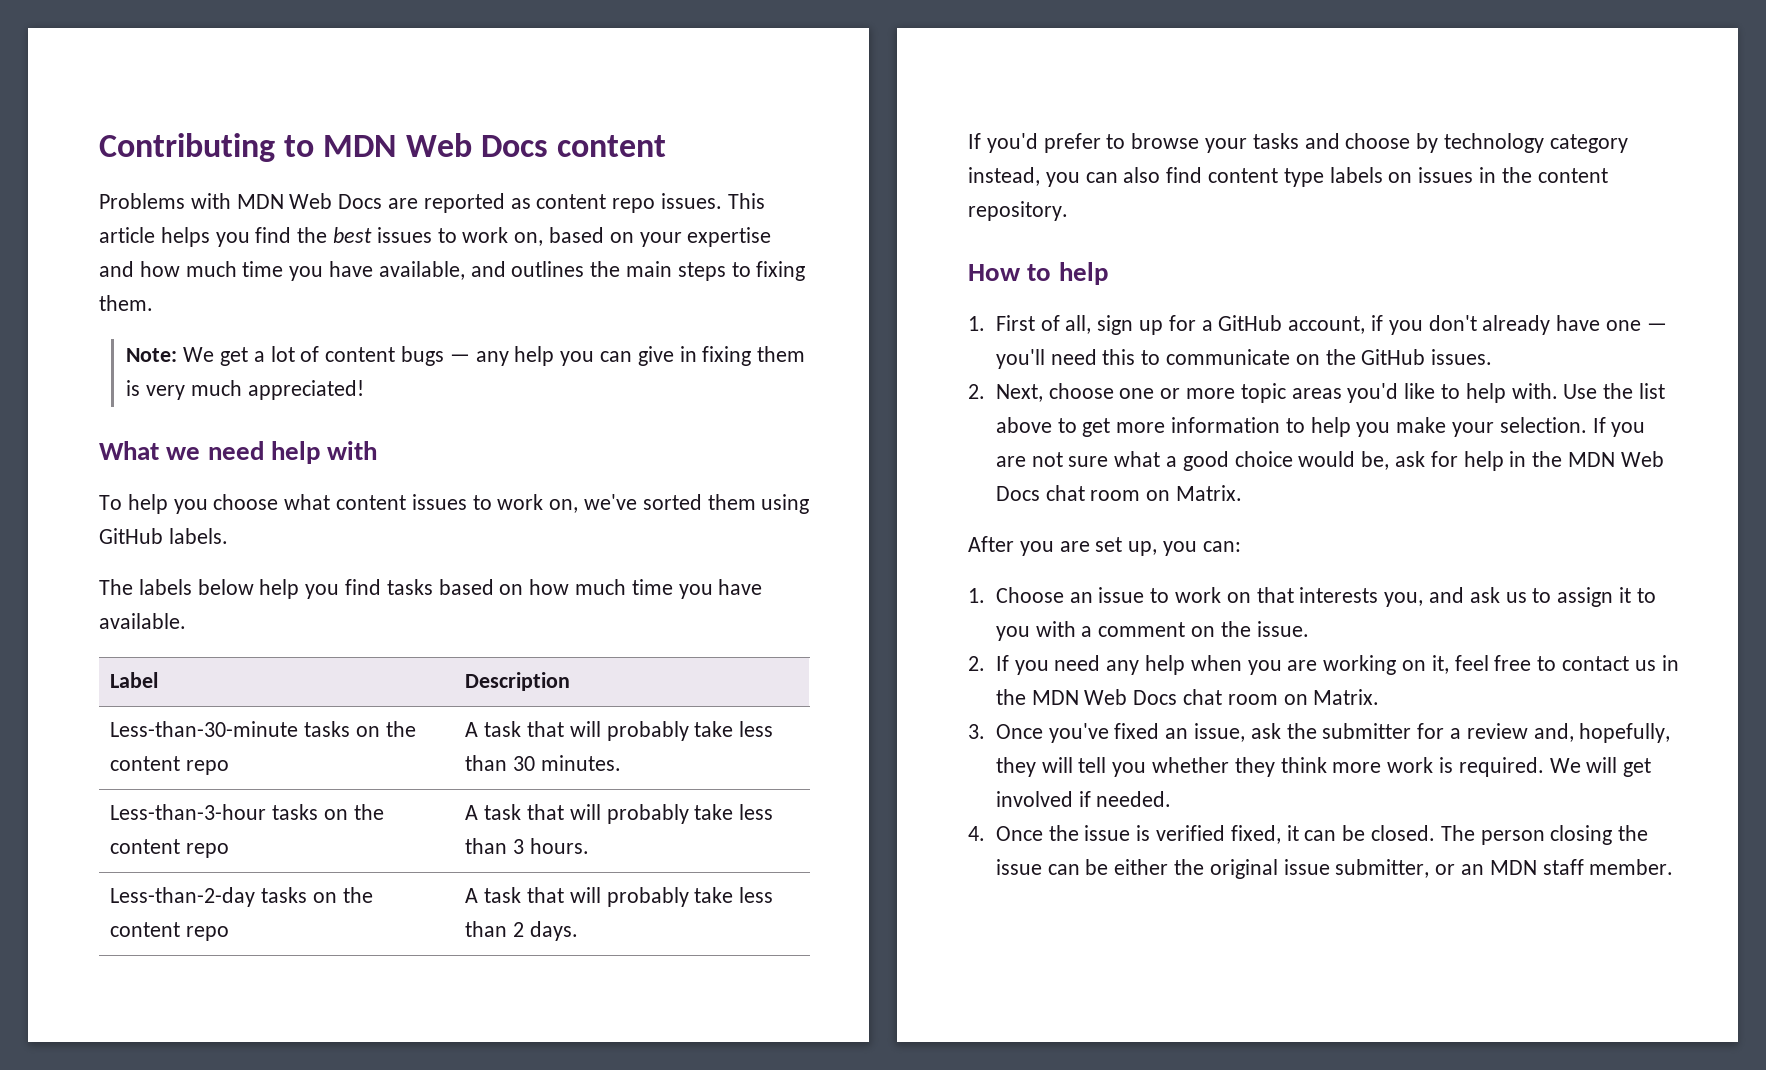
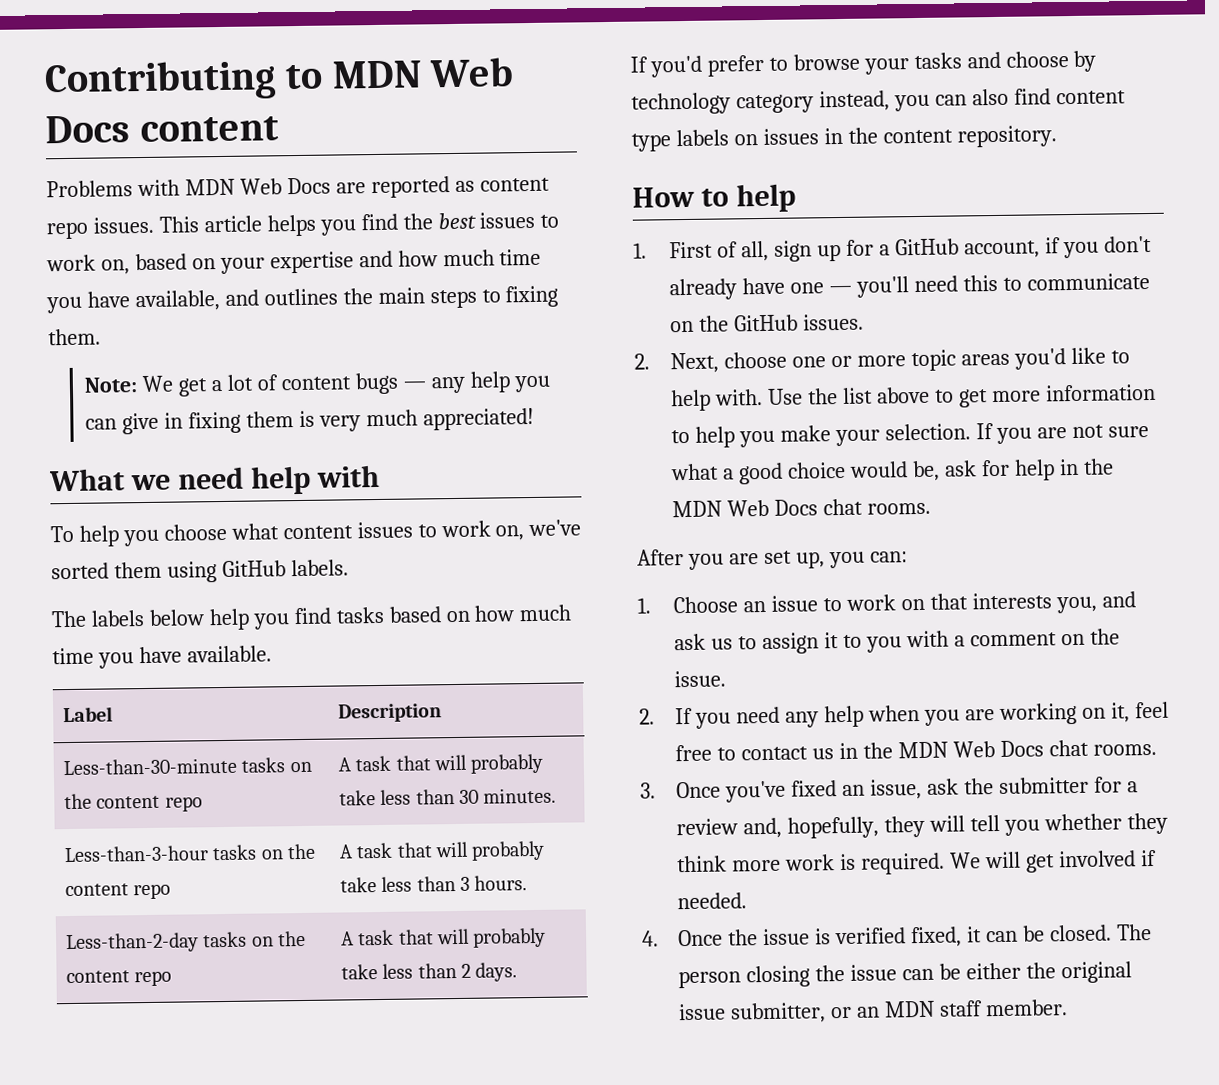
- If you are not sure what a good choice would be, ask for help in the MDN Web Docs chat room on Matrix.
+ If you are not sure what a good choice would be, ask for help in the MDN Web Docs chat rooms.
- 2. If you need any help when you are working on it, feel free to contact us in the MDN Web Docs chat room on Matrix.
+ 2. If you need any help when you are working on it, feel free to contact us in the MDN Web Docs chat rooms.

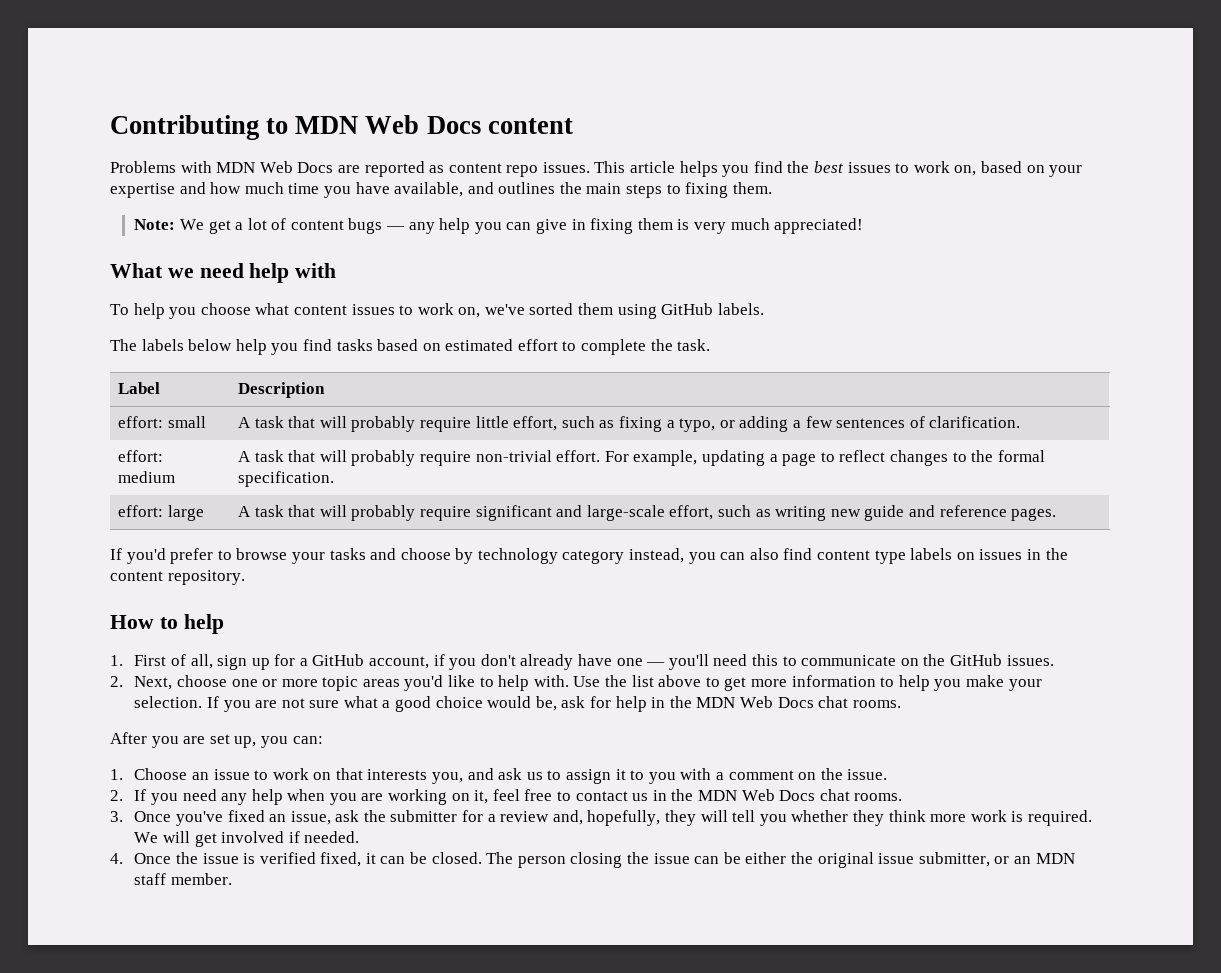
- The labels below help you find tasks based on how much time you have available.
+ The labels below help you find tasks based on estimated effort to complete the task.
  Label | Description
- Less-than-30-minute tasks on the content repo | A task that will probably take less than 30 minutes.
- Less-than-3-hour tasks on the content repo | A task that will probably take less than 3 hours.
- Less-than-2-day tasks on the content repo | A task that will probably take less than 2 days.
+ effort: small | A task that will probably require little effort, such as fixing a typo, or adding a few sentences of clarification.
+ effort: medium | A task that will probably require non-trivial effort. For example, updating a page to reflect changes to the formal specification.
+ effort: large | A task that will probably require significant and large-scale effort, such as writing new guide and reference pages.

